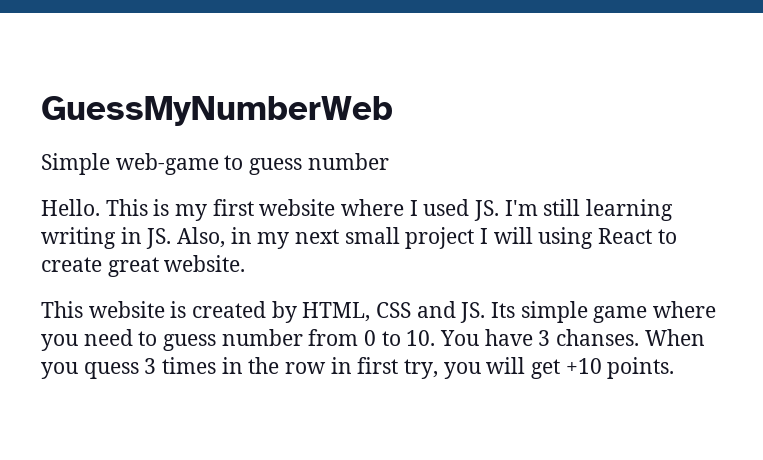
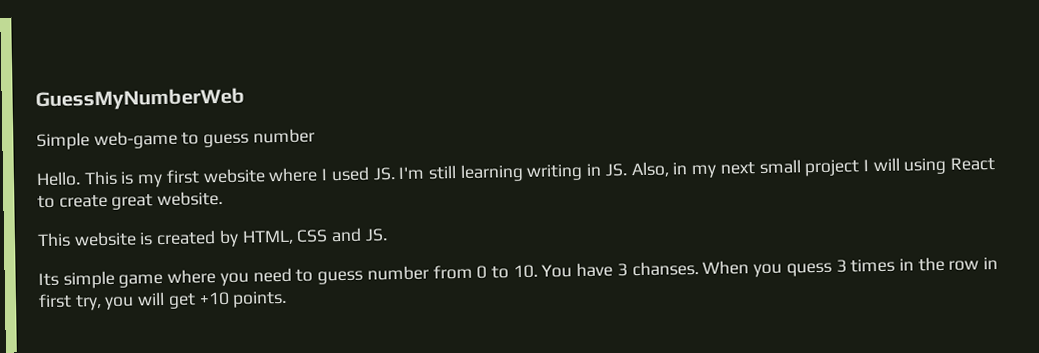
- This website is created by HTML, CSS and JS. Its simple game where you need to guess number from 0 to 10. You have 3 chanses.
+ This website is created by HTML, CSS and JS.
+ Its simple game where you need to guess number from 0 to 10. You have 3 chanses.

